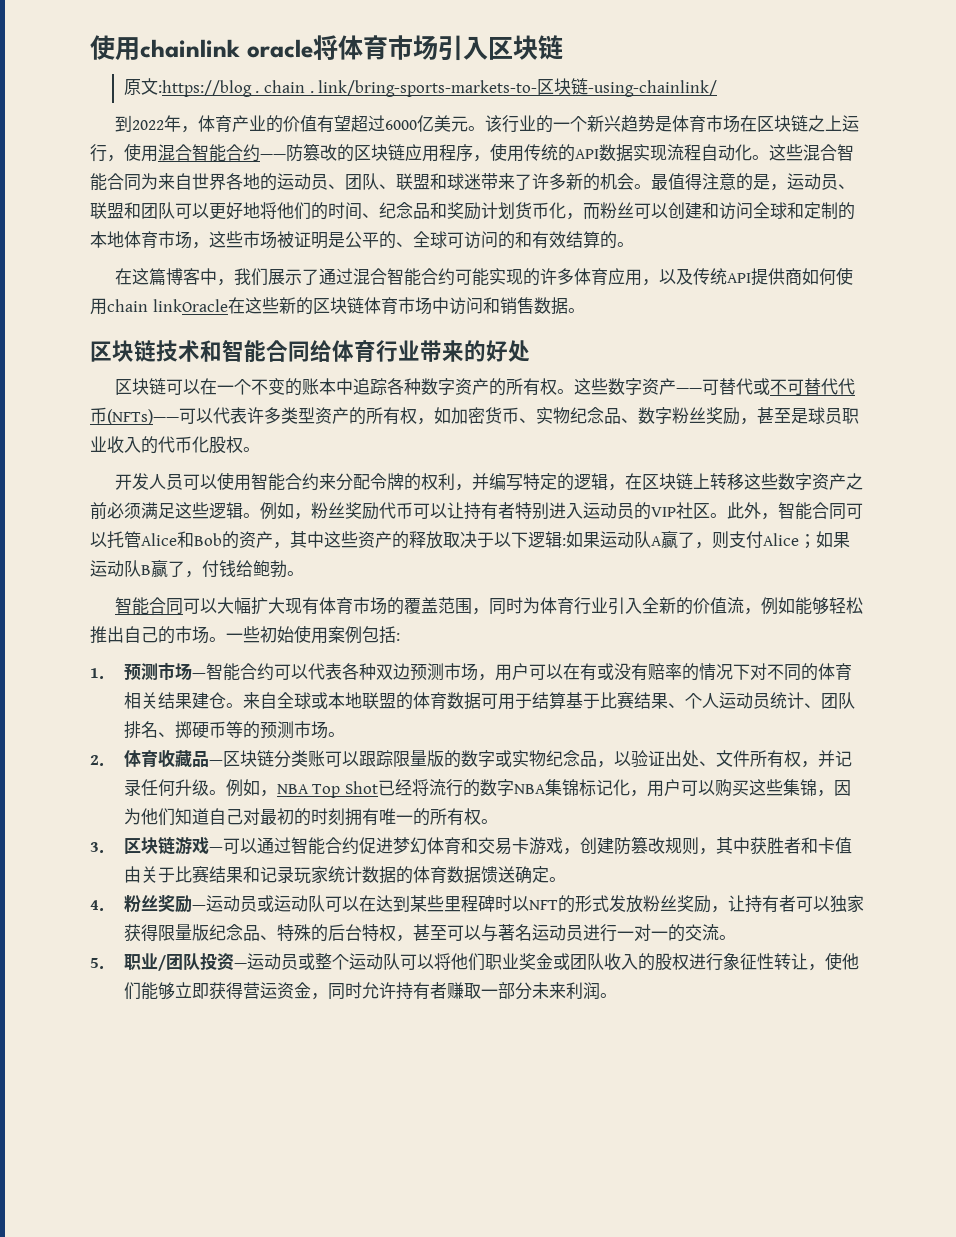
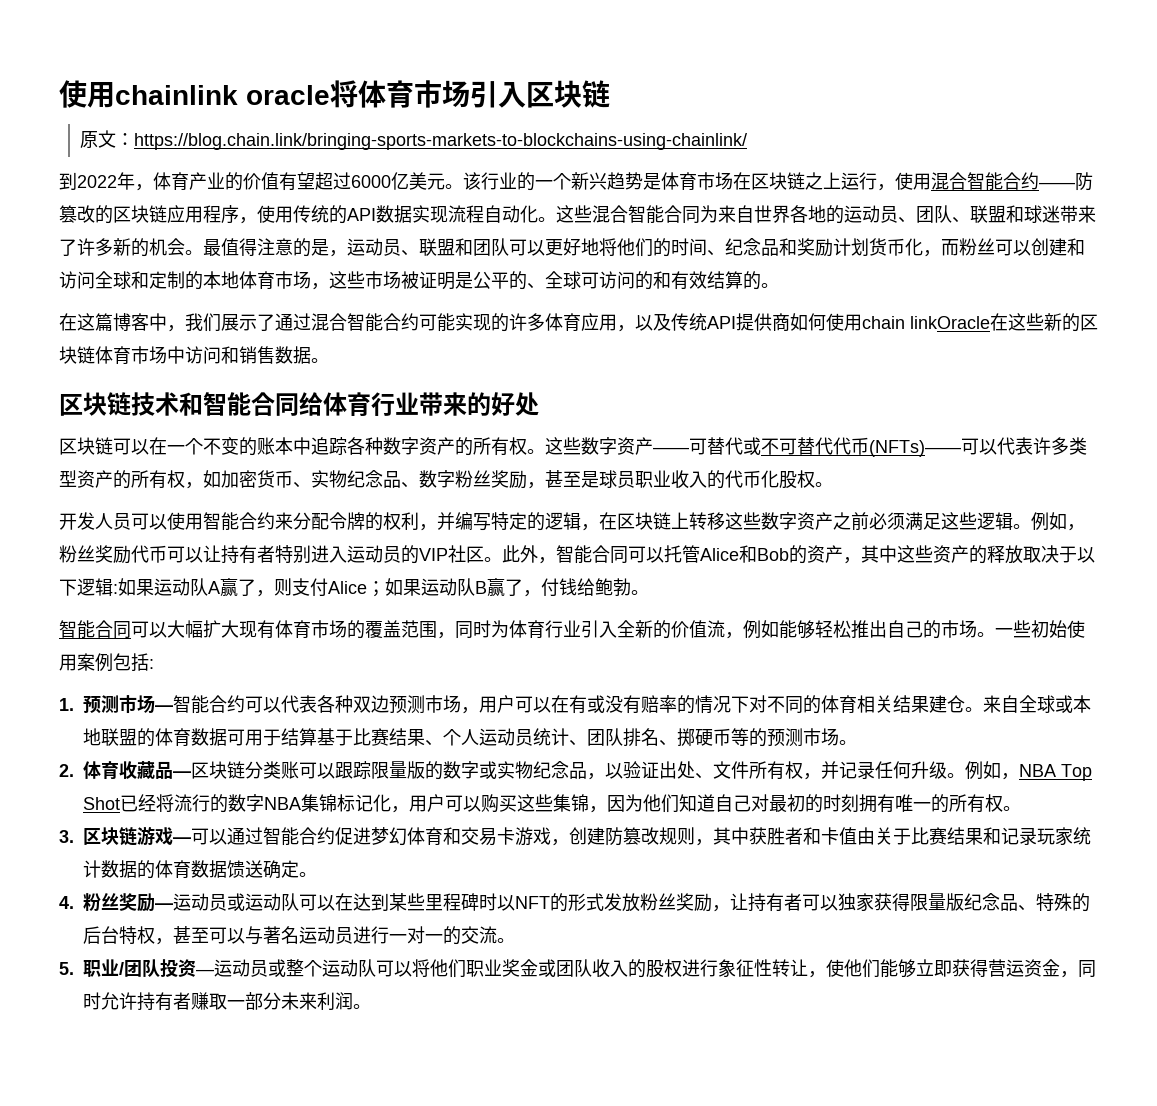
- 原文:https://blog . chain . link/bring-sports-markets-to-区块链-using-chainlink/
+ 原文：https://blog.chain.link/bringing-sports-markets-to-blockchains-using-chainlink/

